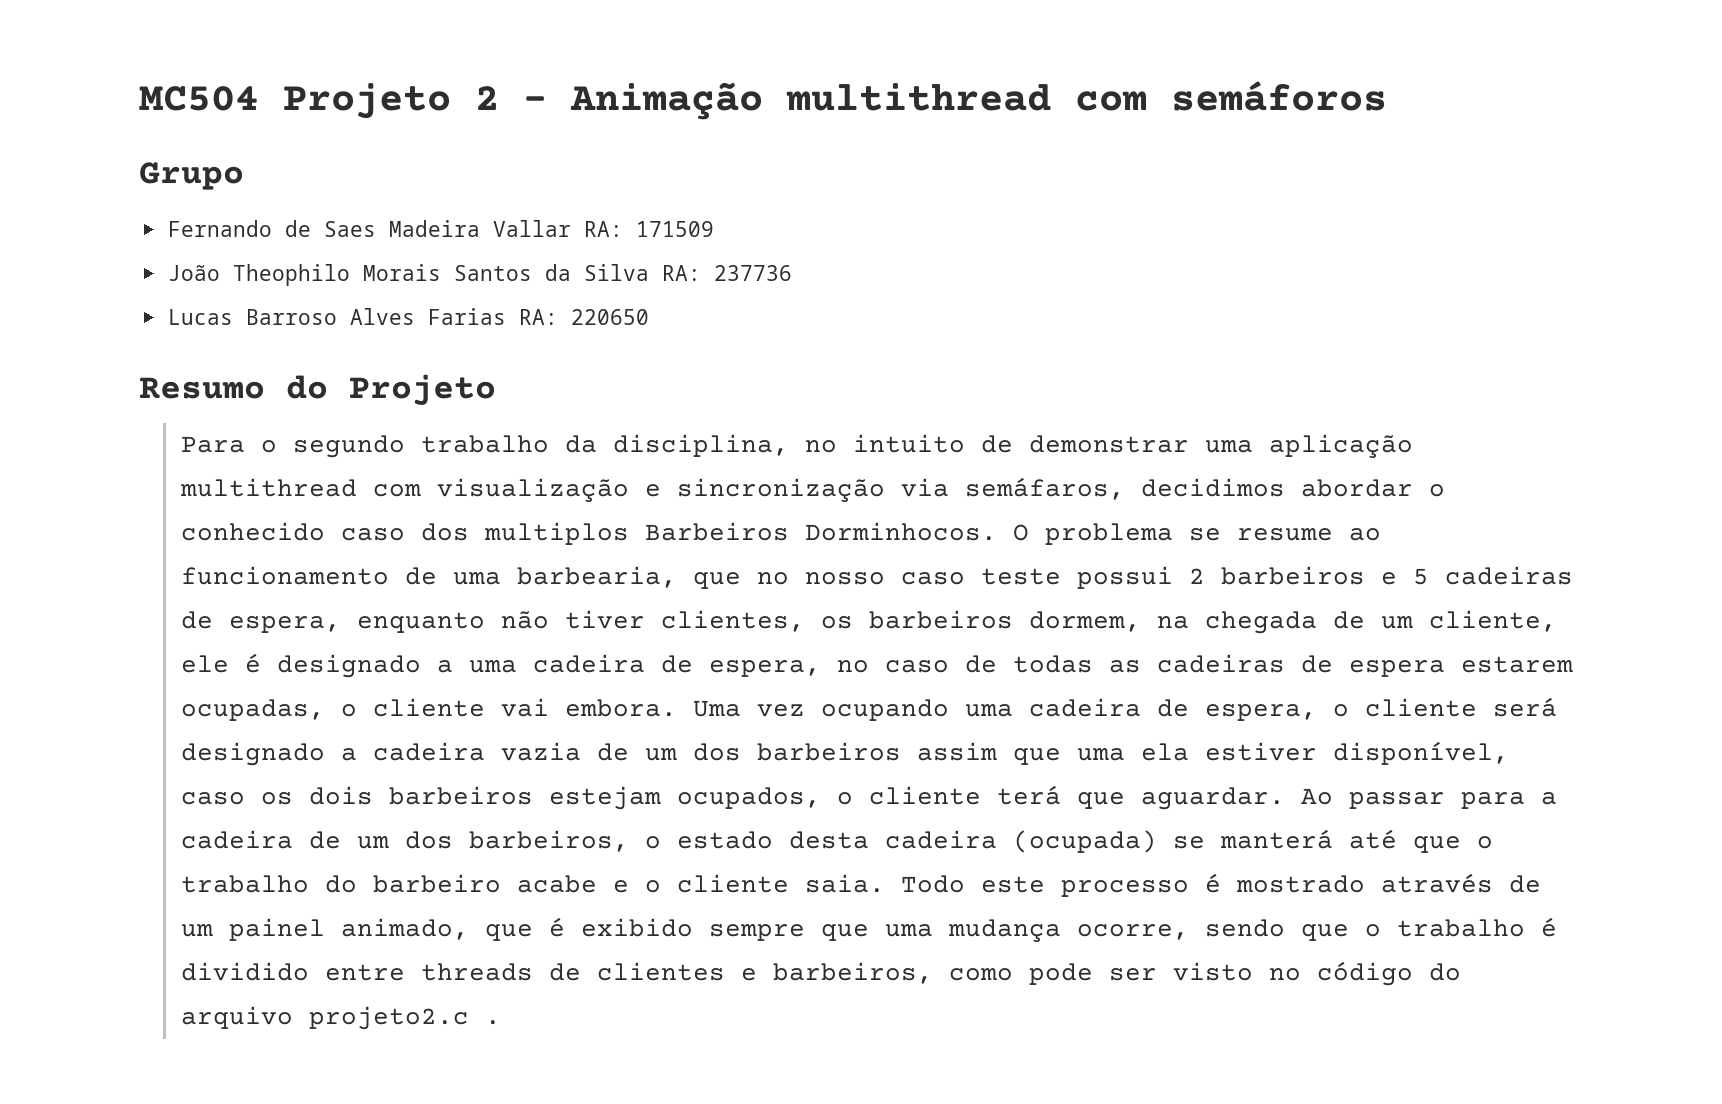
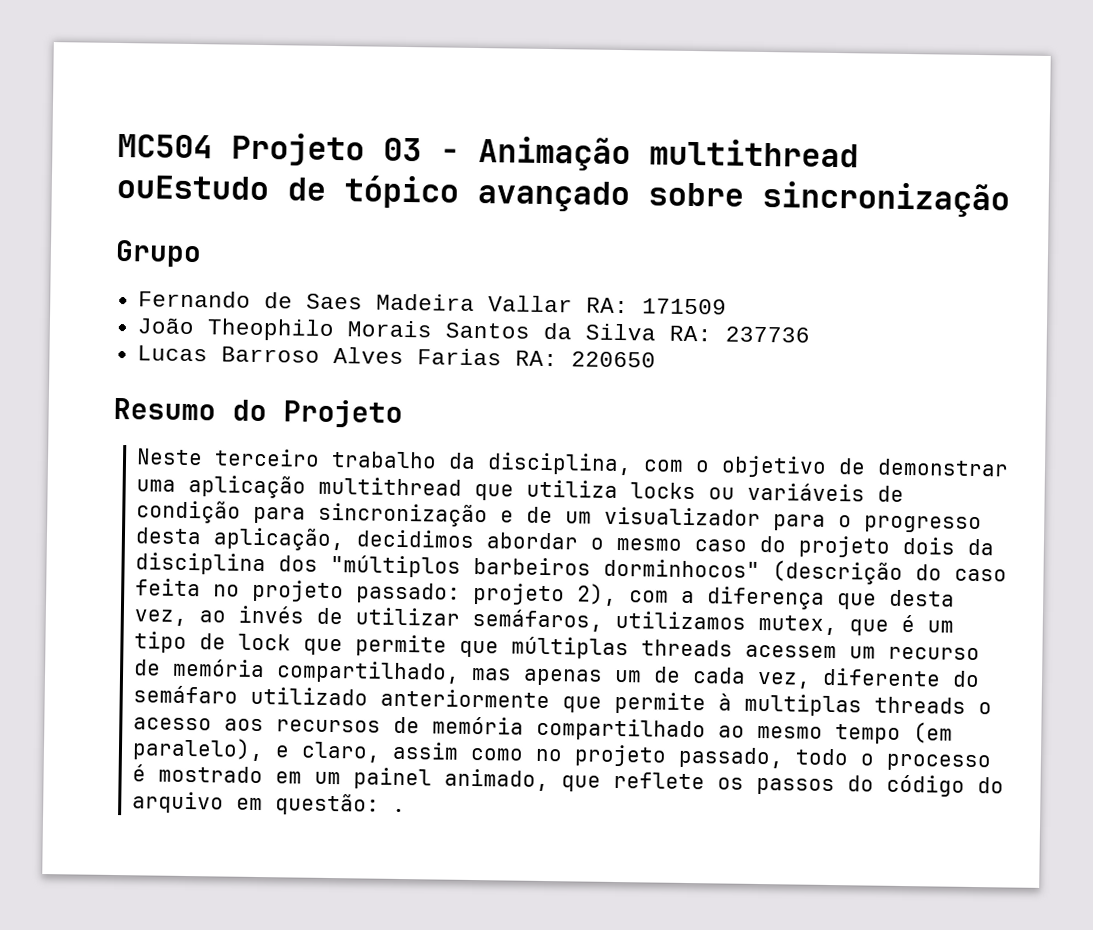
- MC504 Projeto 2 - Animação multithread com semáforos
+ MC504 Projeto 03 - Animação multithread ouEstudo de tópico avançado sobre sincronização
- Para o segundo trabalho da disciplina, no intuito de demonstrar uma aplicação multithread com visualização e sincronização via semáfaros, decidimos abordar o conhecido caso dos multiplos Barbeiros Dorminhocos. O problema se resume ao funcionamento de uma barbearia, que no nosso caso teste possui 2 barbeiros e 5 cadeiras de espera, enquanto não tiver clientes, os barbeiros dormem, na chegada de um cliente, ele é designado a uma cadeira de espera, no caso de todas as cadeiras de espera estarem ocupadas, o cliente vai embora. Uma vez ocupando uma cadeira de espera, o cliente será designado a cadeira vazia de um dos barbeiros assim que uma ela estiver disponível, caso os dois barbeiros estejam ocupados, o cliente terá que aguardar. Ao passar para a cadeira de um dos barbeiros, o estado desta cadeira (ocupada) se manterá até que o trabalho do barbeiro acabe e o cliente saia. Todo este processo é mostrado através de um painel animado, que é exibido sempre que uma mudança ocorre, sendo que o trabalho é dividido entre threads de clientes e barbeiros, como pode ser visto no código do arquivo projeto2.c .
+ Neste terceiro trabalho da disciplina, com o objetivo de demonstrar uma aplicação multithread que utiliza locks ou variáveis de condição para sincronização e de um visualizador para o progresso desta aplicação, decidimos abordar o mesmo caso do projeto dois da disciplina dos "múltiplos barbeiros dorminhocos" (descrição do caso feita no projeto passado: projeto 2), com a diferença que desta vez, ao invés de utilizar semáfaros, utilizamos mutex, que é um tipo de lock que permite que múltiplas threads acessem um recurso de memória compartilhado, mas apenas um de cada vez, diferente do semáfaro utilizado anteriormente que permite à multiplas threads o acesso aos recursos de memória compartilhado ao mesmo tempo (em paralelo), e claro, assim como no projeto passado, todo o processo é mostrado em um painel animado, que reflete os passos do código do arquivo em questão: .

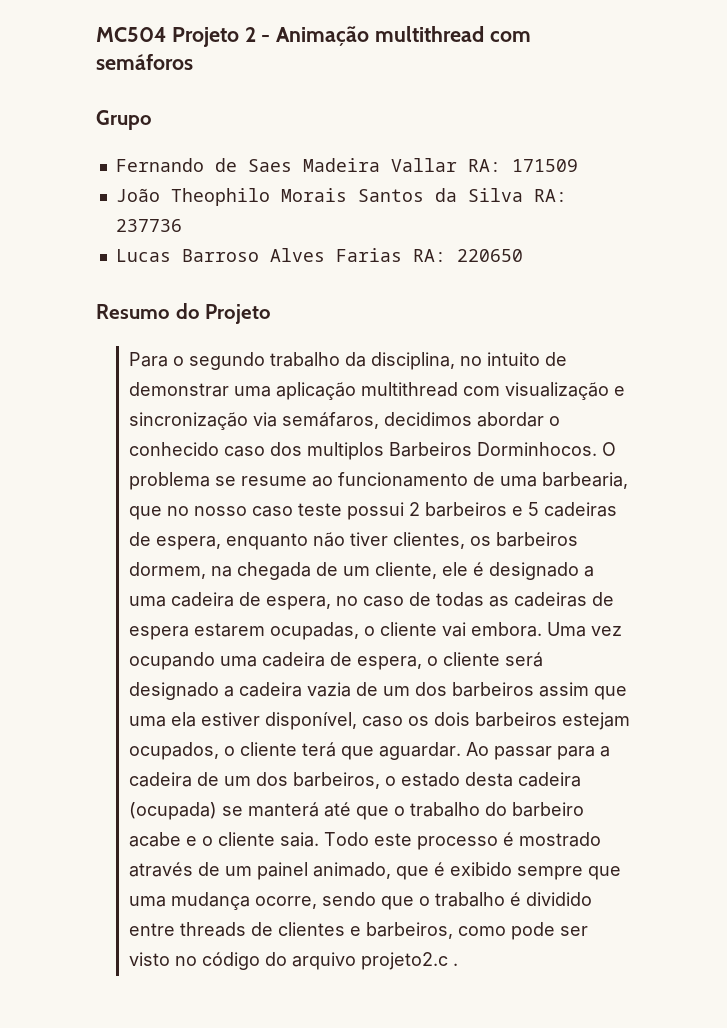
- MC504 Projeto 03 - Animação multithread ouEstudo de tópico avançado sobre sincronização
+ MC504 Projeto 2 - Animação multithread com semáforos
- Neste terceiro trabalho da disciplina, com o objetivo de demonstrar uma aplicação multithread que utiliza locks ou variáveis de condição para sincronização e de um visualizador para o progresso desta aplicação, decidimos abordar o mesmo caso do projeto dois da disciplina dos "múltiplos barbeiros dorminhocos" (descrição do caso feita no projeto passado: projeto 2), com a diferença que desta vez, ao invés de utilizar semáfaros, utilizamos mutex, que é um tipo de lock que permite que múltiplas threads acessem um recurso de memória compartilhado, mas apenas um de cada vez, diferente do semáfaro utilizado anteriormente que permite à multiplas threads o acesso aos recursos de memória compartilhado ao mesmo tempo (em paralelo), e claro, assim como no projeto passado, todo o processo é mostrado em um painel animado, que reflete os passos do código do arquivo em questão: .
+ Para o segundo trabalho da disciplina, no intuito de demonstrar uma aplicação multithread com visualização e sincronização via semáfaros, decidimos abordar o conhecido caso dos multiplos Barbeiros Dorminhocos. O problema se resume ao funcionamento de uma barbearia, que no nosso caso teste possui 2 barbeiros e 5 cadeiras de espera, enquanto não tiver clientes, os barbeiros dormem, na chegada de um cliente, ele é designado a uma cadeira de espera, no caso de todas as cadeiras de espera estarem ocupadas, o cliente vai embora. Uma vez ocupando uma cadeira de espera, o cliente será designado a cadeira vazia de um dos barbeiros assim que uma ela estiver disponível, caso os dois barbeiros estejam ocupados, o cliente terá que aguardar. Ao passar para a cadeira de um dos barbeiros, o estado desta cadeira (ocupada) se manterá até que o trabalho do barbeiro acabe e o cliente saia. Todo este processo é mostrado através de um painel animado, que é exibido sempre que uma mudança ocorre, sendo que o trabalho é dividido entre threads de clientes e barbeiros, como pode ser visto no código do arquivo projeto2.c .

